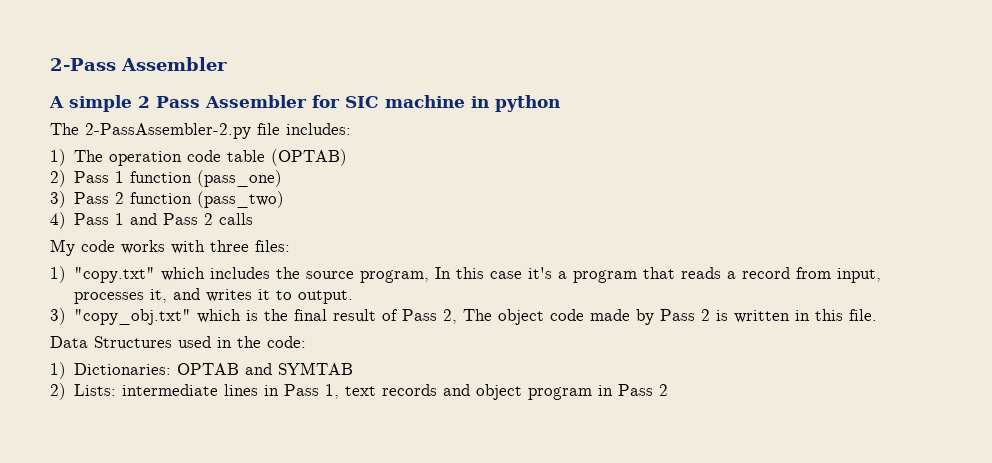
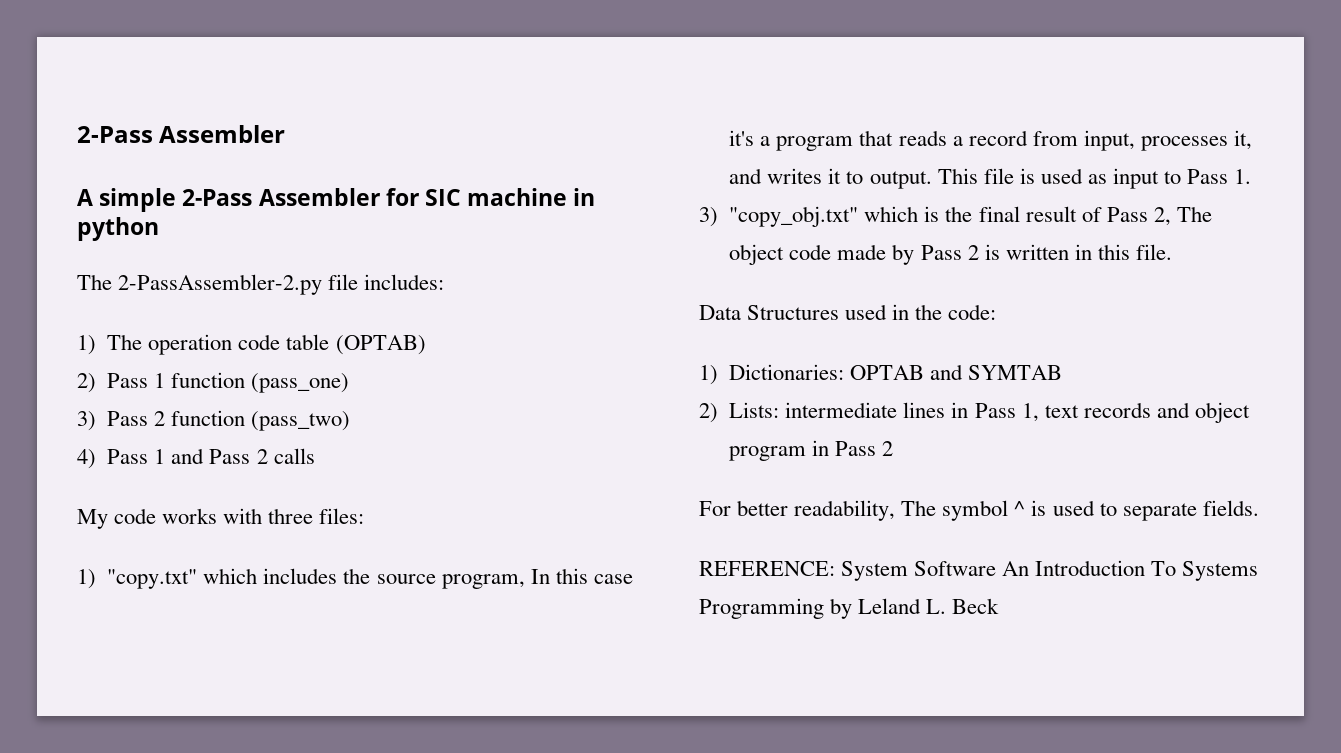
- A simple 2 Pass Assembler for SIC machine in python
+ A simple 2-Pass Assembler for SIC machine in python
+ This file is used as input to Pass 1.
+ For better readability, The symbol ^ is used to separate fields.
+ REFERENCE: System Software An Introduction To Systems Programming by Leland L. Beck

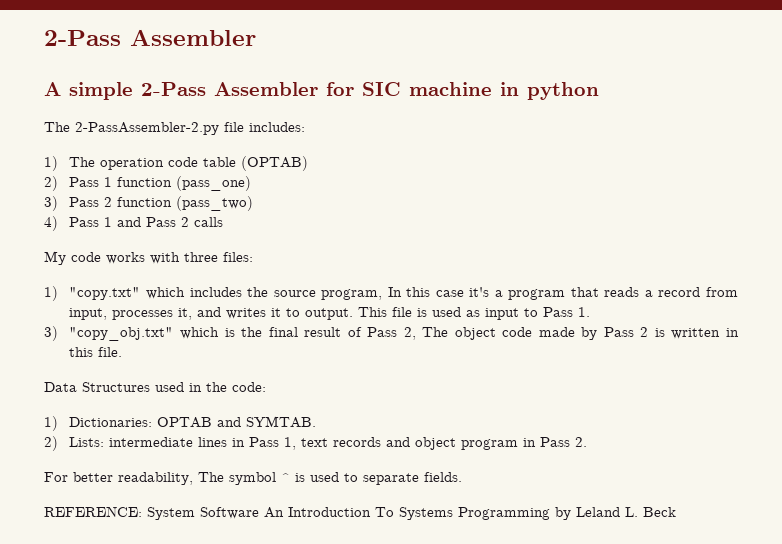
- 1) Dictionaries: OPTAB and SYMTAB
+ 1) Dictionaries: OPTAB and SYMTAB.
- 2) Lists: intermediate lines in Pass 1, text records and object program in Pass 2
+ 2) Lists: intermediate lines in Pass 1, text records and object program in Pass 2.

